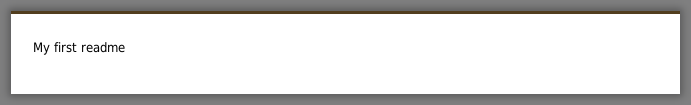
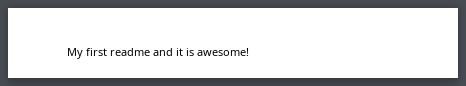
- My first readme
+ My first readme and it is awesome!

